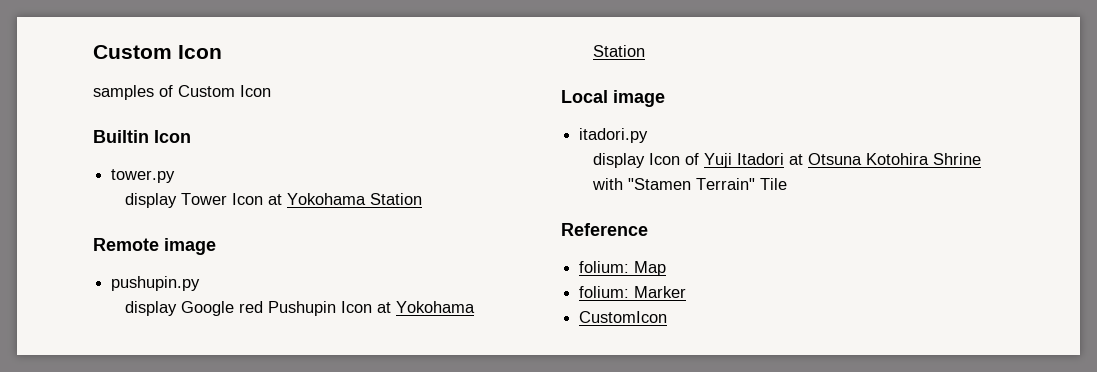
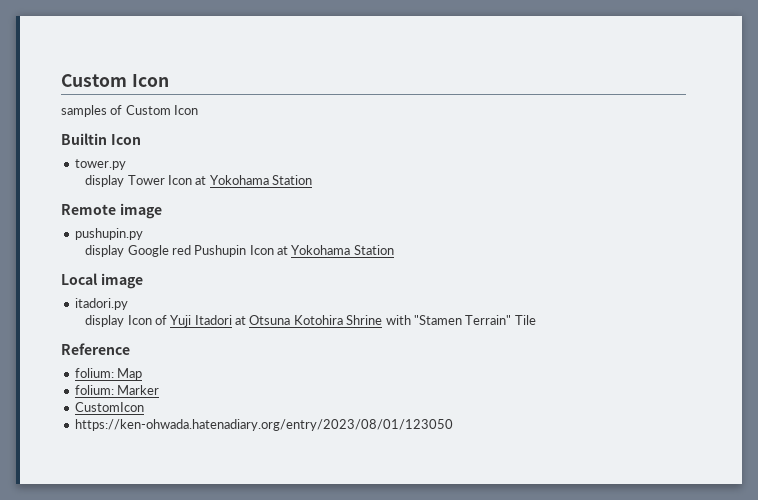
+ https://ken-ohwada.hatenadiary.org/entry/2023/08/01/123050

